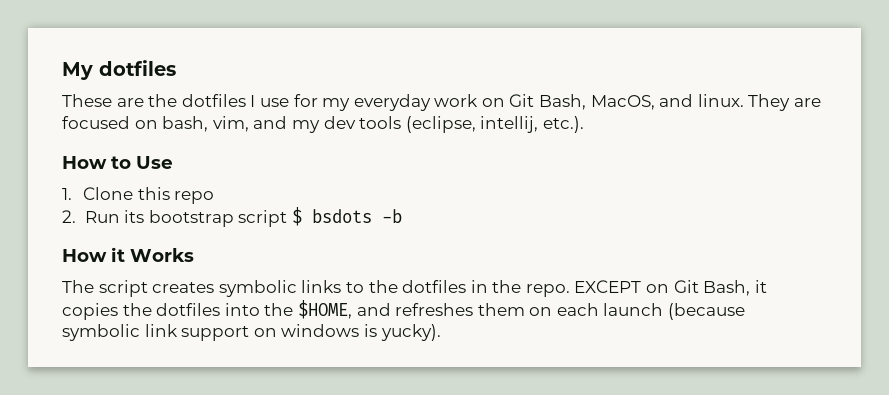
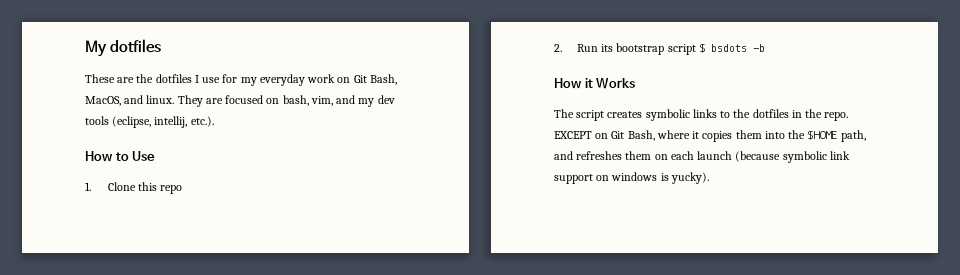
- EXCEPT on Git Bash, it copies the dotfiles into the $HOME, and refreshes them on each launch (because symbolic link support on windows is yucky).
+ EXCEPT on Git Bash, where it copies them into the $HOME path, and refreshes them on each launch (because symbolic link support on windows is yucky).

